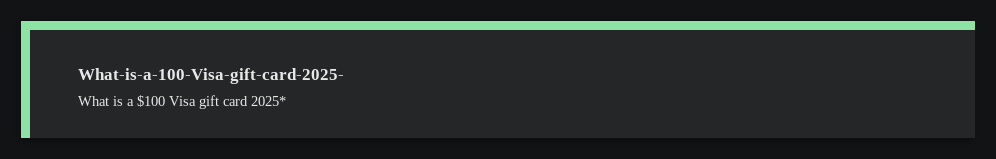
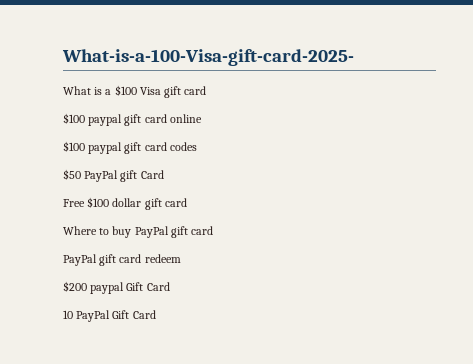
- What is a $100 Visa gift card 2025*
+ What is a $100 Visa gift card
+ $100 paypal gift card online
+ $100 paypal gift card codes
+ $50 PayPal gift Card
+ Free $100 dollar gift card
+ Where to buy PayPal gift card
+ PayPal gift card redeem
+ $200 paypal Gift Card
+ 10 PayPal Gift Card

